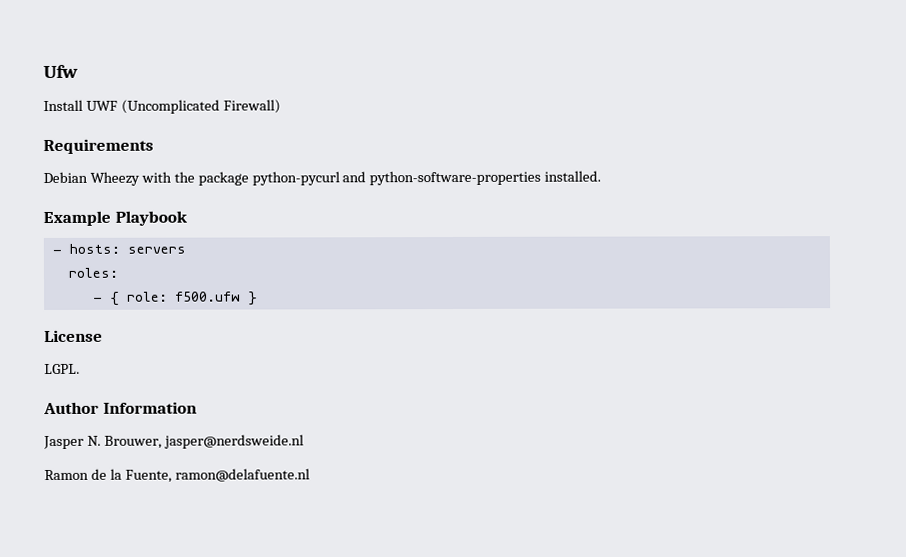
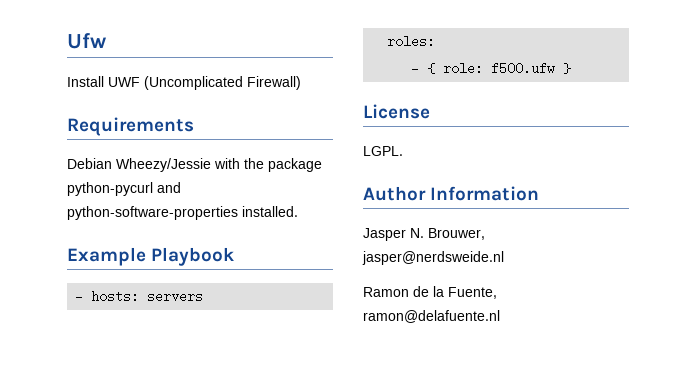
- Debian Wheezy with the package python-pycurl and python-software-properties installed.
+ Debian Wheezy/Jessie with the package python-pycurl and python-software-properties installed.

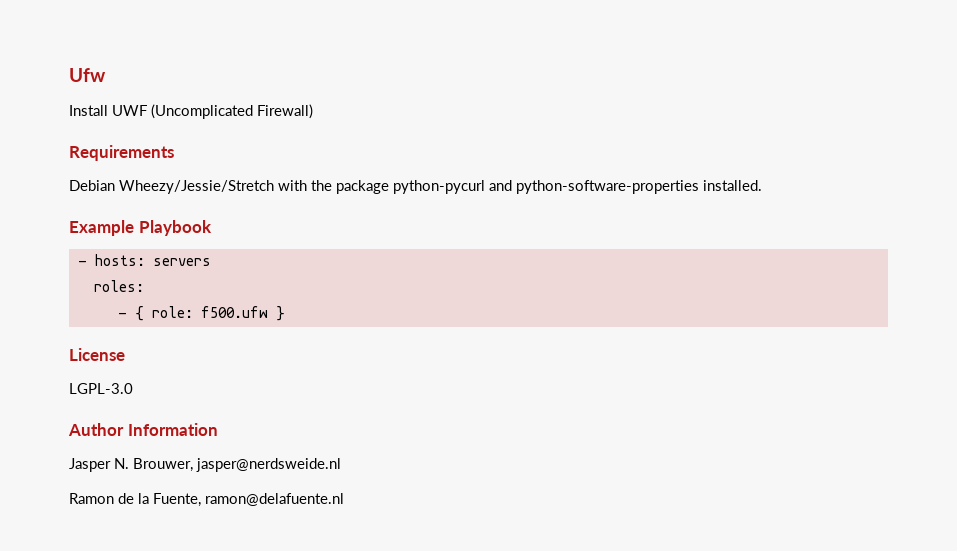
- Debian Wheezy/Jessie with the package python-pycurl and python-software-properties installed.
+ Debian Wheezy/Jessie/Stretch with the package python-pycurl and python-software-properties installed.
- LGPL.
+ LGPL-3.0

